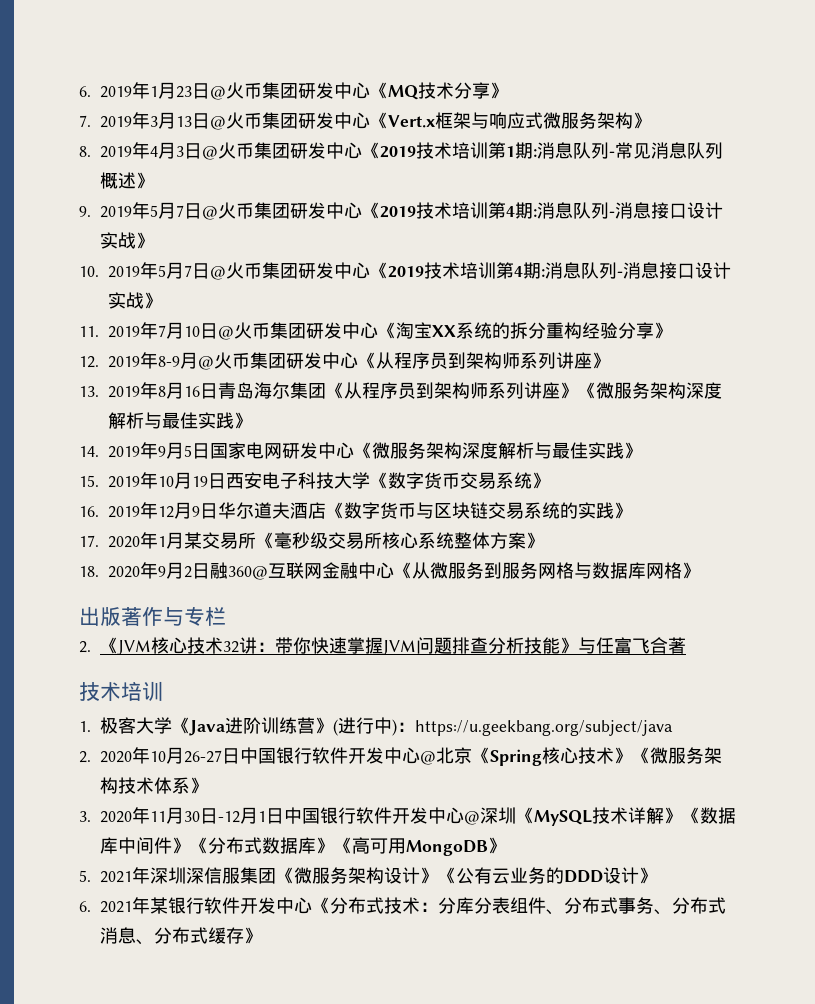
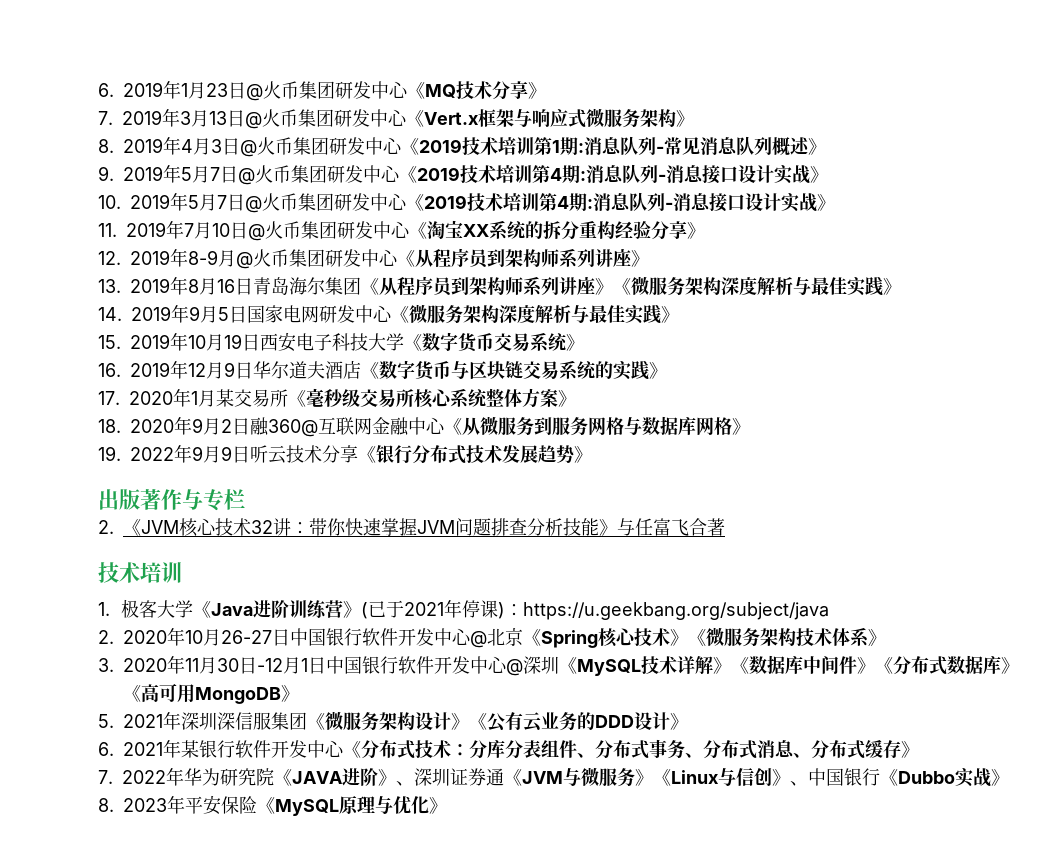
+ 19. 2022年9月9日听云技术分享《银行分布式技术发展趋势》
- 1.极客大学《Java进阶训练营》(进行中)：https://u.geekbang.org/subject/java
+ 1.极客大学《Java进阶训练营》(已于2021年停课)：https://u.geekbang.org/subject/java
+ 7. 2022年华为研究院《JAVA进阶》、深圳证券通《JVM与微服务》《Linux与信创》、中国银行《Dubbo实战》
+ 8. 2023年平安保险《MySQL原理与优化》

